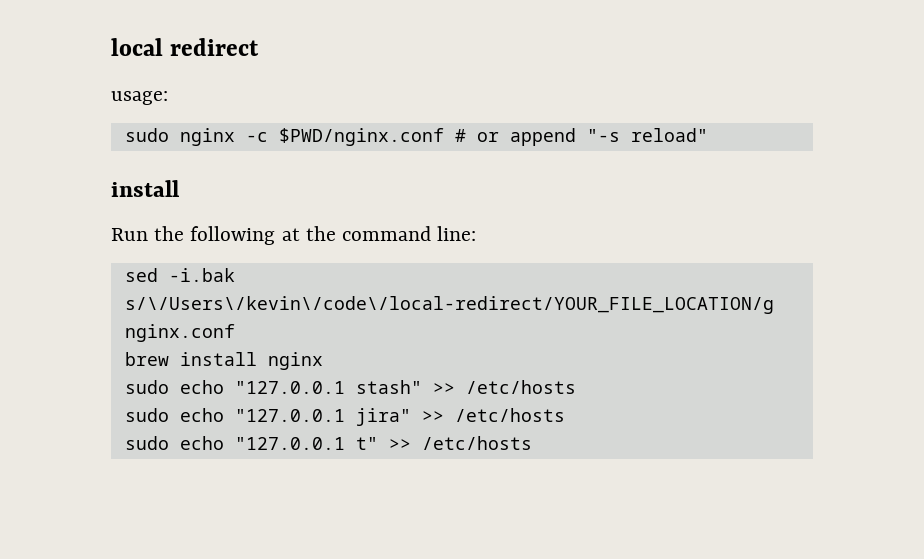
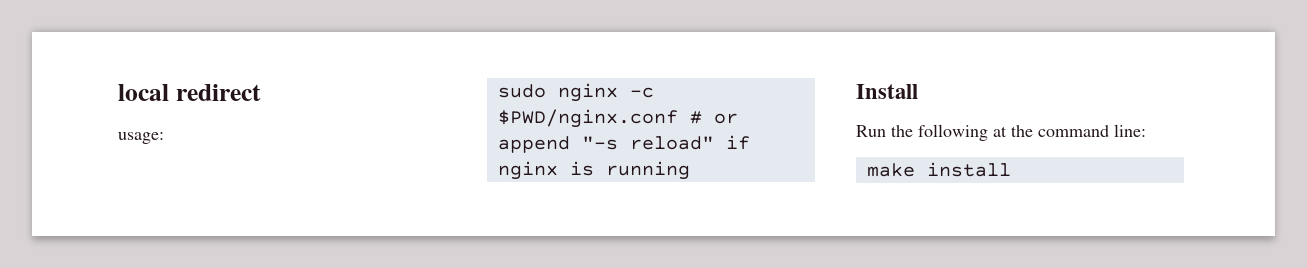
- sudo nginx -c $PWD/nginx.conf # or append "-s reload"
- install
+ sudo nginx -c $PWD/nginx.conf # or append "-s reload" if nginx is running
+ Install
- sed -i.bak s/\/Users\/kevin\/code\/local-redirect/YOUR_FILE_LOCATION/g nginx.conf
- brew install nginx
- sudo echo "127.0.0.1 stash" >> /etc/hosts
- sudo echo "127.0.0.1 jira" >> /etc/hosts
- sudo echo "127.0.0.1 t" >> /etc/hosts
+ make install

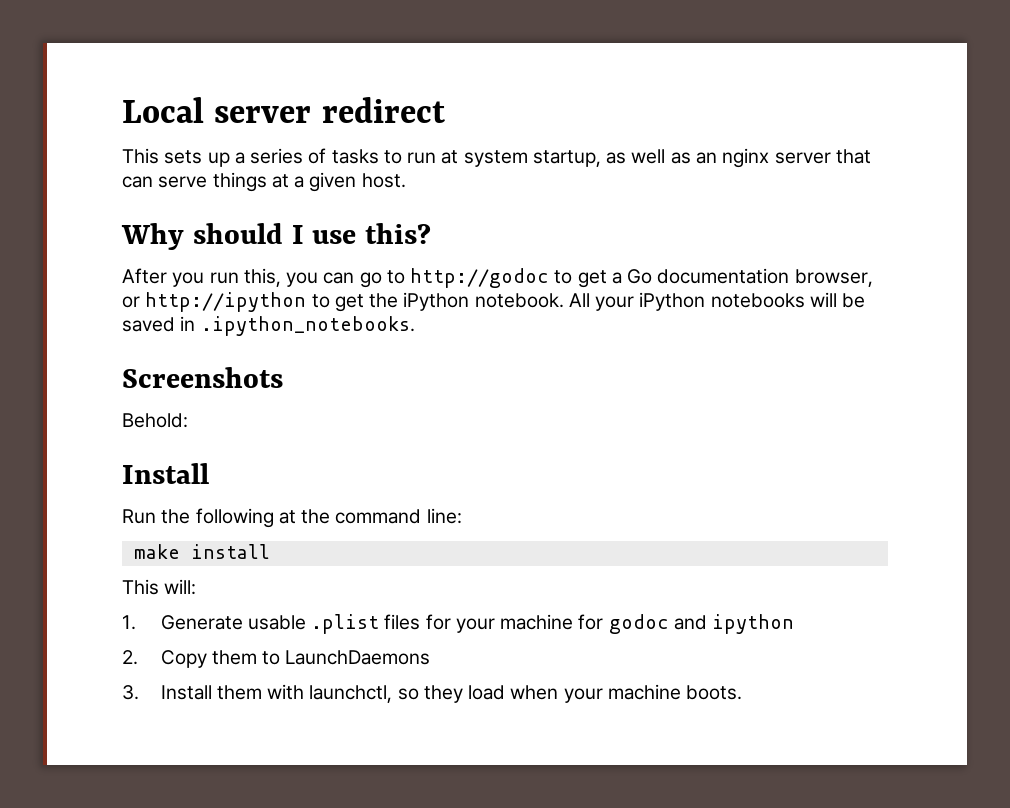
- local redirect
+ Local server redirect
- usage:
- sudo nginx -c $PWD/nginx.conf # or append "-s reload" if nginx is running
+ This sets up a series of tasks to run at system startup, as well as an nginx server that can serve things at a given host.
+ Why should I use this?
+ After you run this, you can go to http://godoc to get a Go documentation browser, or http://ipython to get the iPython notebook. All your iPython notebooks will be saved in .ipython_notebooks.
+ Screenshots
+ Behold:
+ This will:
+ 1. Generate usable .plist files for your machine for godoc and ipython
+ 2. Copy them to LaunchDaemons
+ 3. Install them with launchctl, so they load when your machine boots.

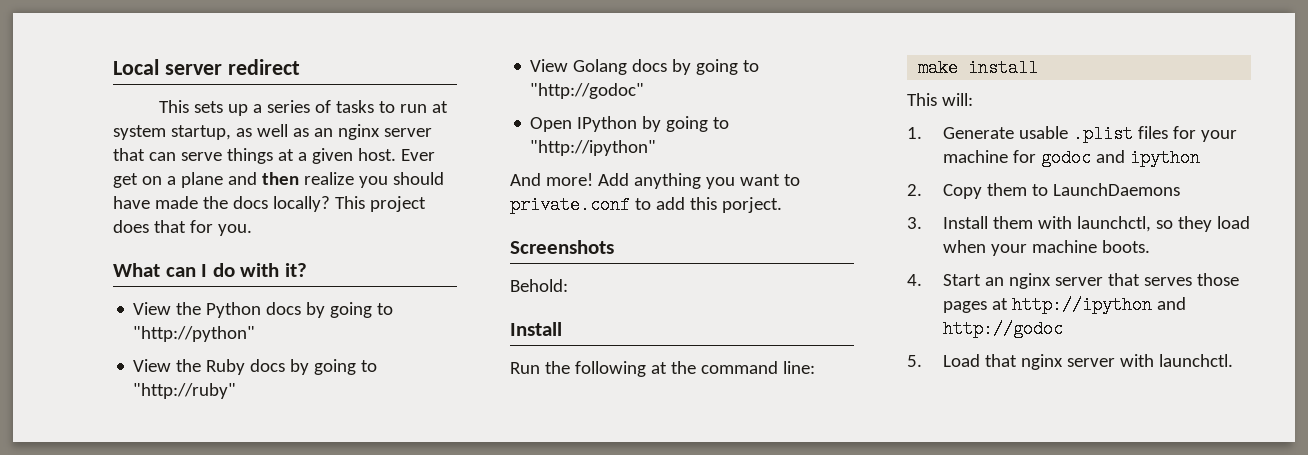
- This sets up a series of tasks to run at system startup, as well as an nginx server that can serve things at a given host.
- Why should I use this?
- After you run this, you can go to http://godoc to get a Go documentation browser, or http://ipython to get the iPython notebook. All your iPython notebooks will be saved in .ipython_notebooks.
+ This sets up a series of tasks to run at system startup, as well as an nginx server that can serve things at a given host. Ever get on a plane and then realize you should have made the docs locally? This project does that for you.
+ What can I do with it?
+ View the Python docs by going to "http://python"
+ View the Ruby docs by going to "http://ruby"
+ View Golang docs by going to "http://godoc"
+ Open IPython by going to "http://ipython"
+ And more! Add anything you want to private.conf to add this porject.
+ 4. Start an nginx server that serves those pages at http://ipython and http://godoc
+ 5. Load that nginx server with launchctl.

